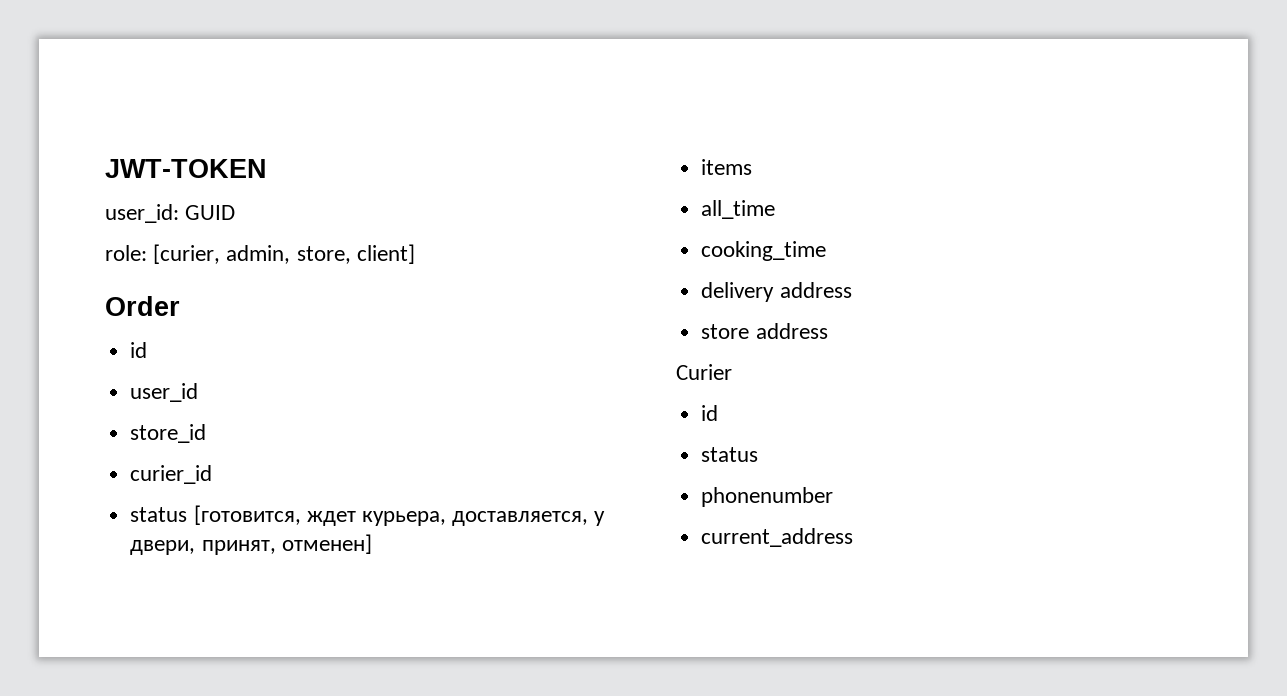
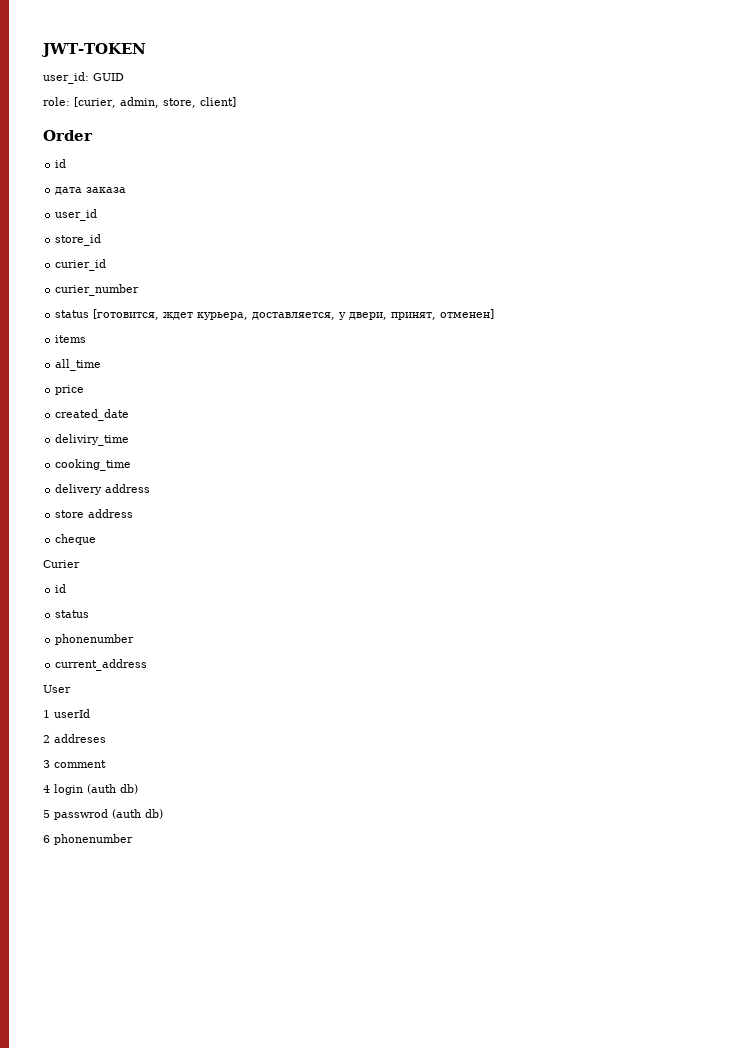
+ дата заказа
+ curier_number
+ price
+ created_date
+ deliviry_time
+ cheque
+ User
+ 1 userId
+ 2 addreses
+ 3 comment
+ 4 login (auth db)
+ 5 passwrod (auth db)
+ 6 phonenumber

